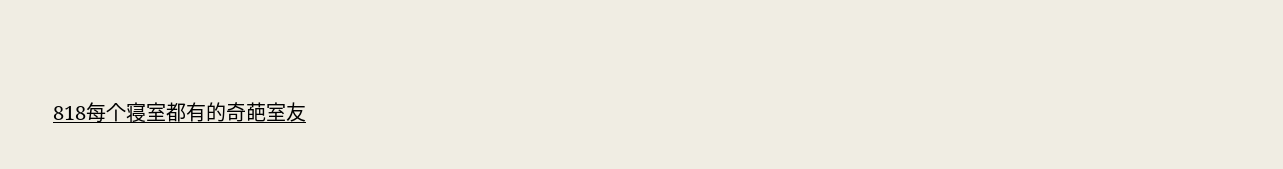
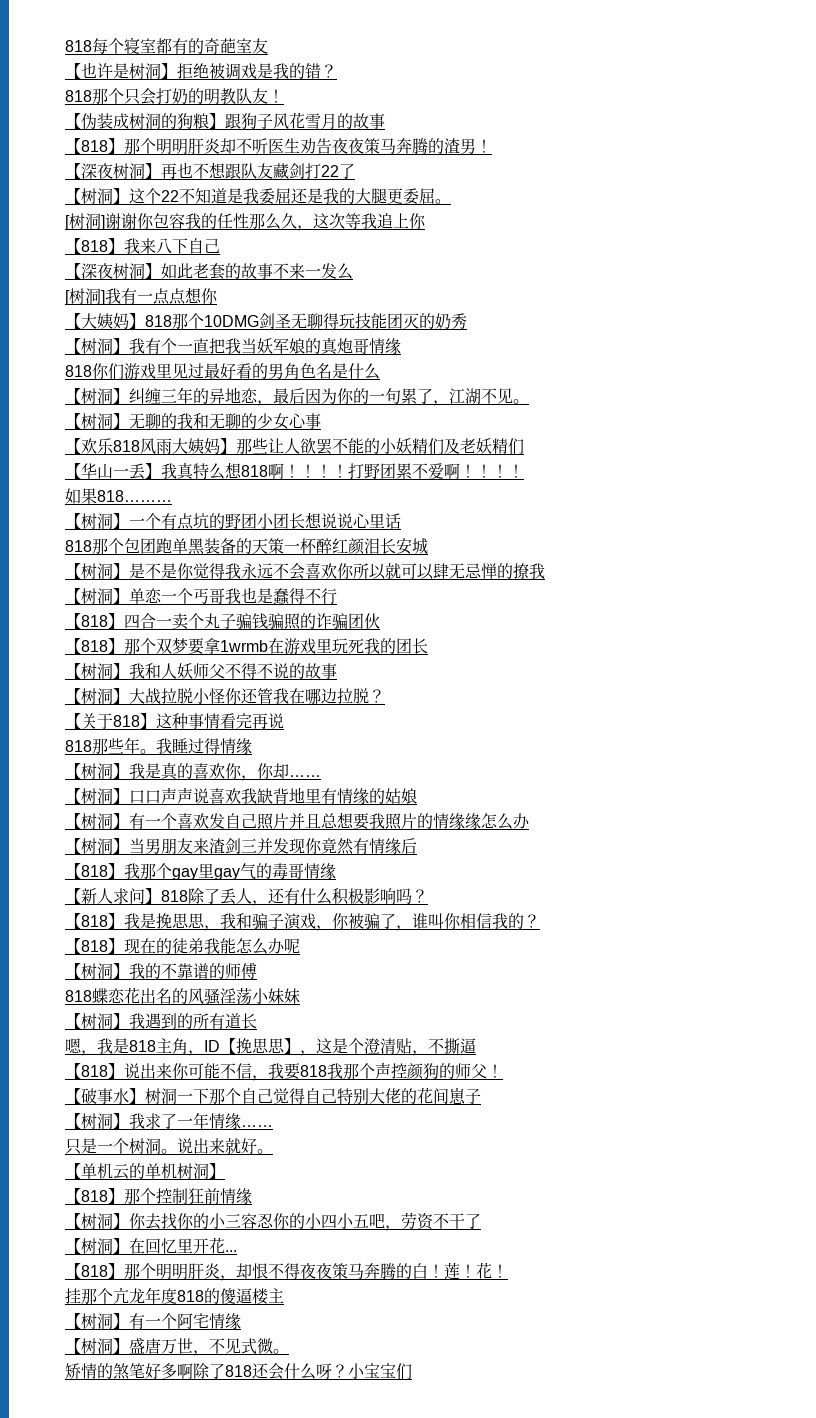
+ 【也许是树洞】拒绝被调戏是我的错？
+ 818那个只会打奶的明教队友！
+ 【伪装成树洞的狗粮】跟狗子风花雪月的故事
+ 【818】那个明明肝炎却不听医生劝告夜夜策马奔腾的渣男！
+ 【深夜树洞】再也不想跟队友藏剑打22了
+ 【树洞】这个22不知道是我委屈还是我的大腿更委屈。
+ [树洞]谢谢你包容我的任性那么久，这次等我追上你
+ 【818】我来八下自己
+ 【深夜树洞】如此老套的故事不来一发么
+ [树洞]我有一点点想你
+ 【大姨妈】818那个10DMG剑圣无聊得玩技能团灭的奶秀
+ 【树洞】我有个一直把我当妖军娘的真炮哥情缘
+ 818你们游戏里见过最好看的男角色名是什么
+ 【树洞】纠缠三年的异地恋，最后因为你的一句累了，江湖不见。
+ 【树洞】无聊的我和无聊的少女心事
+ 【欢乐818风雨大姨妈】那些让人欲罢不能的小妖精们及老妖精们
+ 【华山一丢】我真特么想818啊！！！！打野团累不爱啊！！！！
+ 如果818………
+ 【树洞】一个有点坑的野团小团长想说说心里话
+ 818那个包团跑单黑装备的天策一杯醉红颜泪长安城
+ 【树洞】是不是你觉得我永远不会喜欢你所以就可以肆无忌惮的撩我
+ 【树洞】单恋一个丐哥我也是蠢得不行
+ 【818】四合一卖个丸子骗钱骗照的诈骗团伙
+ 【818】那个双梦要拿1wrmb在游戏里玩死我的团长
+ 【树洞】我和人妖师父不得不说的故事
+ 【树洞】大战拉脱小怪你还管我在哪边拉脱？
+ 【关于818】这种事情看完再说
+ 818那些年。我睡过得情缘
+ 【树洞】我是真的喜欢你，你却……
+ 【树洞】口口声声说喜欢我缺背地里有情缘的姑娘
+ 【树洞】有一个喜欢发自己照片并且总想要我照片的情缘缘怎么办
+ 【树洞】当男朋友来渣剑三并发现你竟然有情缘后
+ 【818】我那个gay里gay气的毒哥情缘
+ 【新人求问】818除了丢人，还有什么积极影响吗？
+ 【818】我是挽思思，我和骗子演戏，你被骗了，谁叫你相信我的？
+ 【818】现在的徒弟我能怎么办呢
+ 【树洞】我的不靠谱的师傅
+ 818蝶恋花出名的风骚淫荡小妹妹
+ 【树洞】我遇到的所有道长
+ 嗯，我是818主角，ID【挽思思】，这是个澄清贴，不撕逼
+ 【818】说出来你可能不信，我要818我那个声控颜狗的师父！
+ 【破事水】树洞一下那个自己觉得自己特别大佬的花间崽子
+ 【树洞】我求了一年情缘……
+ 只是一个树洞。说出来就好。
+ 【单机云的单机树洞】
+ 【818】那个控制狂前情缘
+ 【树洞】你去找你的小三容忍你的小四小五吧，劳资不干了
+ 【树洞】在回忆里开花...
+ 【818】那个明明肝炎，却恨不得夜夜策马奔腾的白！莲！花！
+ 挂那个亢龙年度818的傻逼楼主
+ 【树洞】有一个阿宅情缘
+ 【树洞】盛唐万世，不见式微。
+ 矫情的煞笔好多啊除了818还会什么呀？小宝宝们

